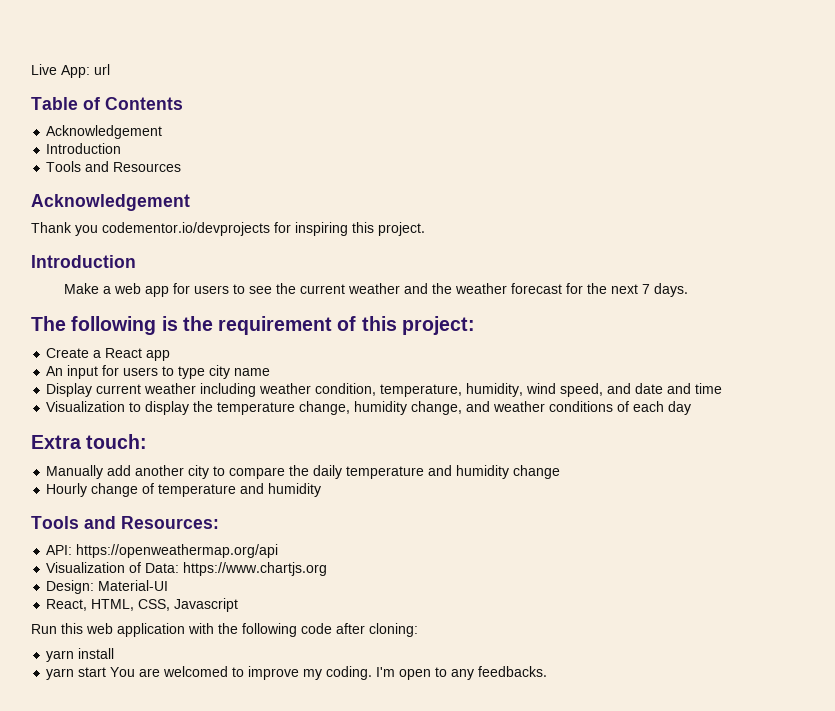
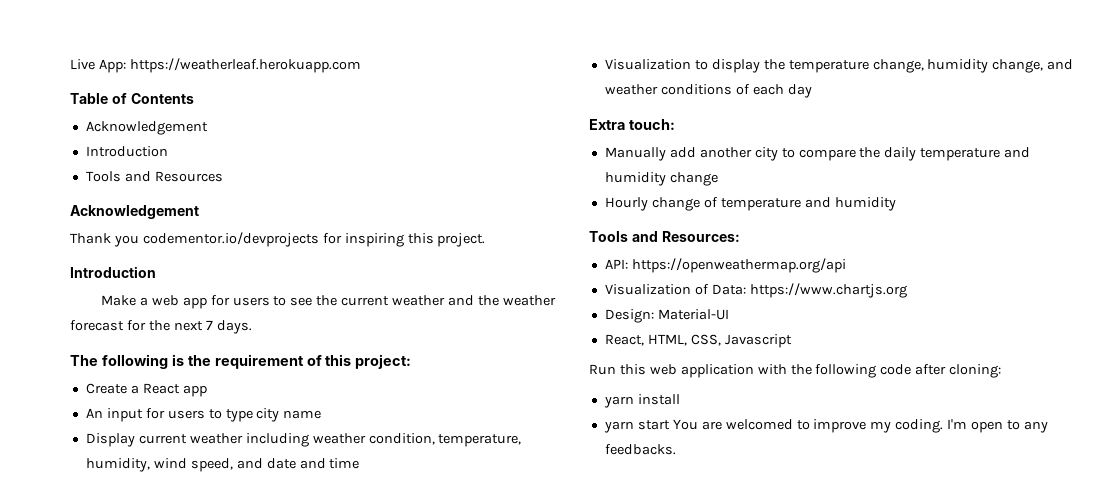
- Live App: url
+ Live App: https://weatherleaf.herokuapp.com

